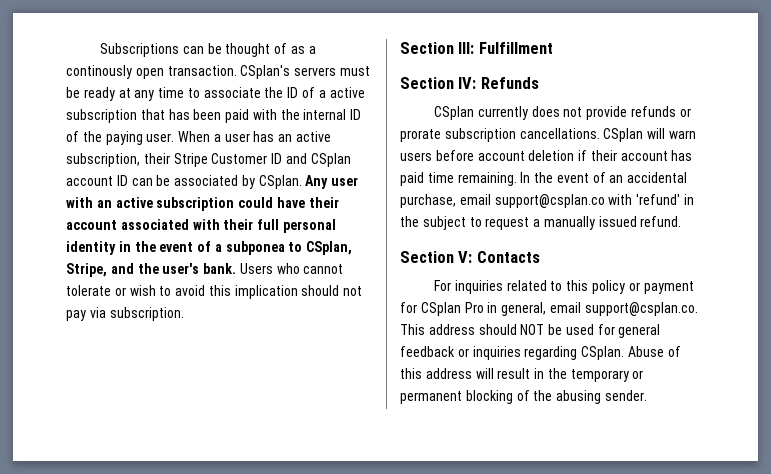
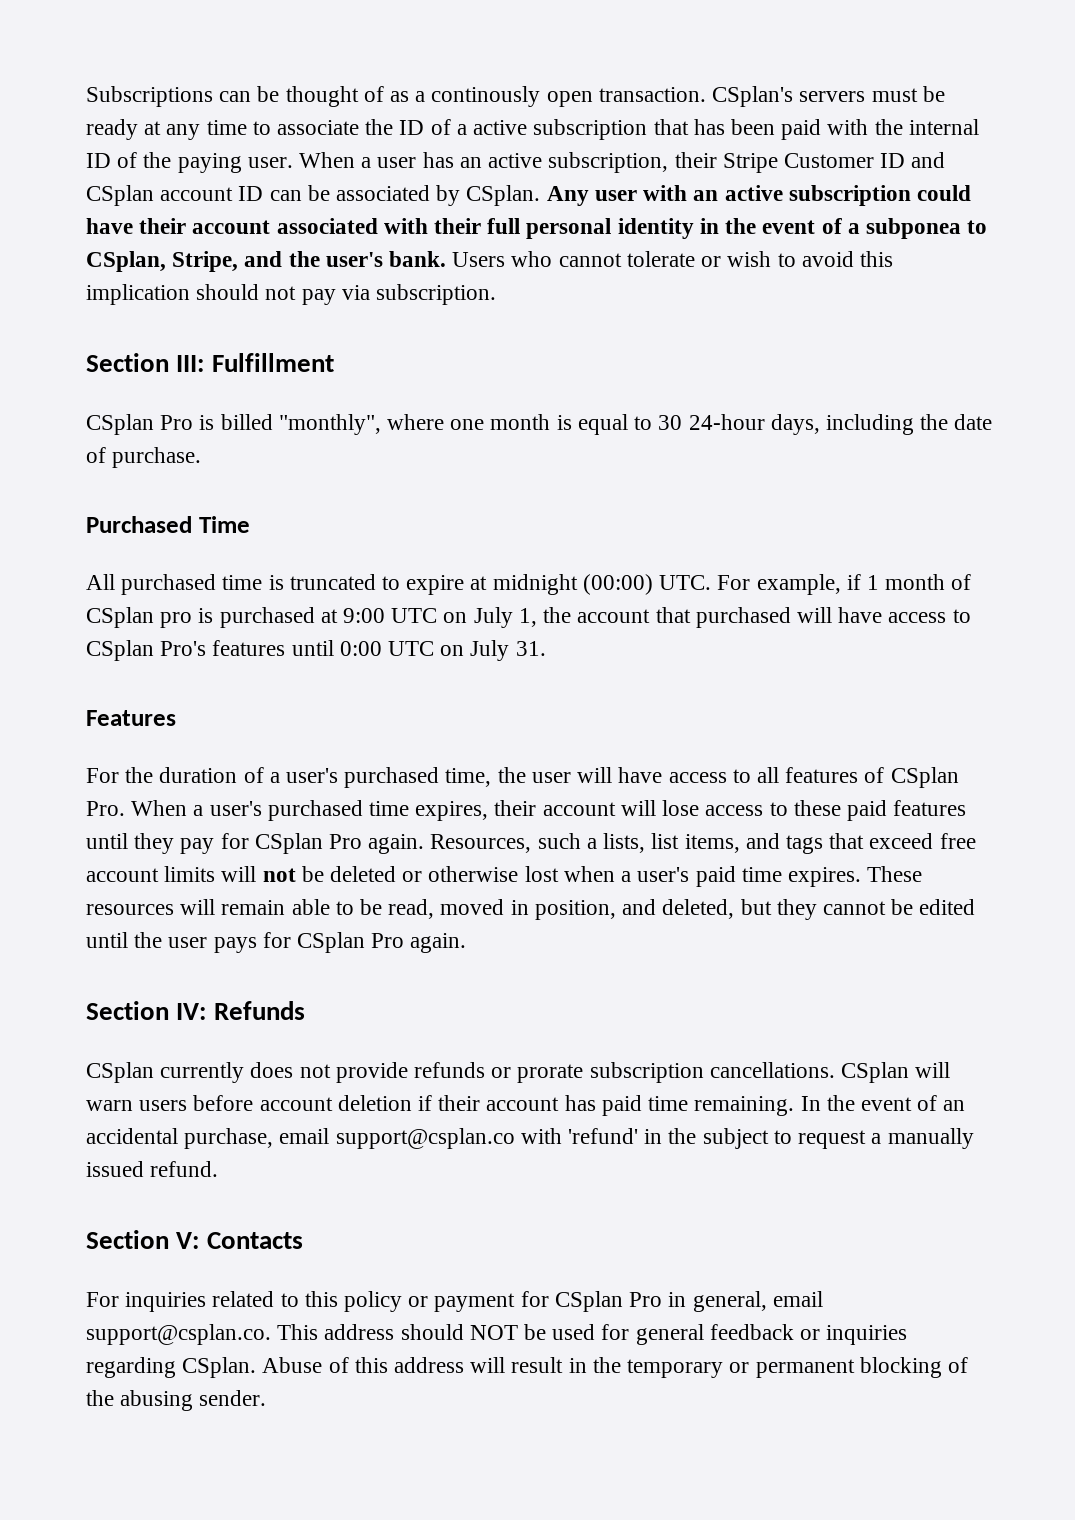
+ CSplan Pro is billed "monthly", where one month is equal to 30 24-hour days, including the date of purchase.
+ Purchased Time
+ All purchased time is truncated to expire at midnight (00:00) UTC. For example, if 1 month of CSplan pro is purchased at 9:00 UTC on July 1, the account that purchased will have access to CSplan Pro's features until 0:00 UTC on July 31.
+ Features
+ For the duration of a user's purchased time, the user will have access to all features of CSplan Pro. When a user's purchased time expires, their account will lose access to these paid features until they pay for CSplan Pro again. Resources, such a lists, list items, and tags that exceed free account limits will not be deleted or otherwise lost when a user's paid time expires. These resources will remain able to be read, moved in position, and deleted, but they cannot be edited until the user pays for CSplan Pro again.

